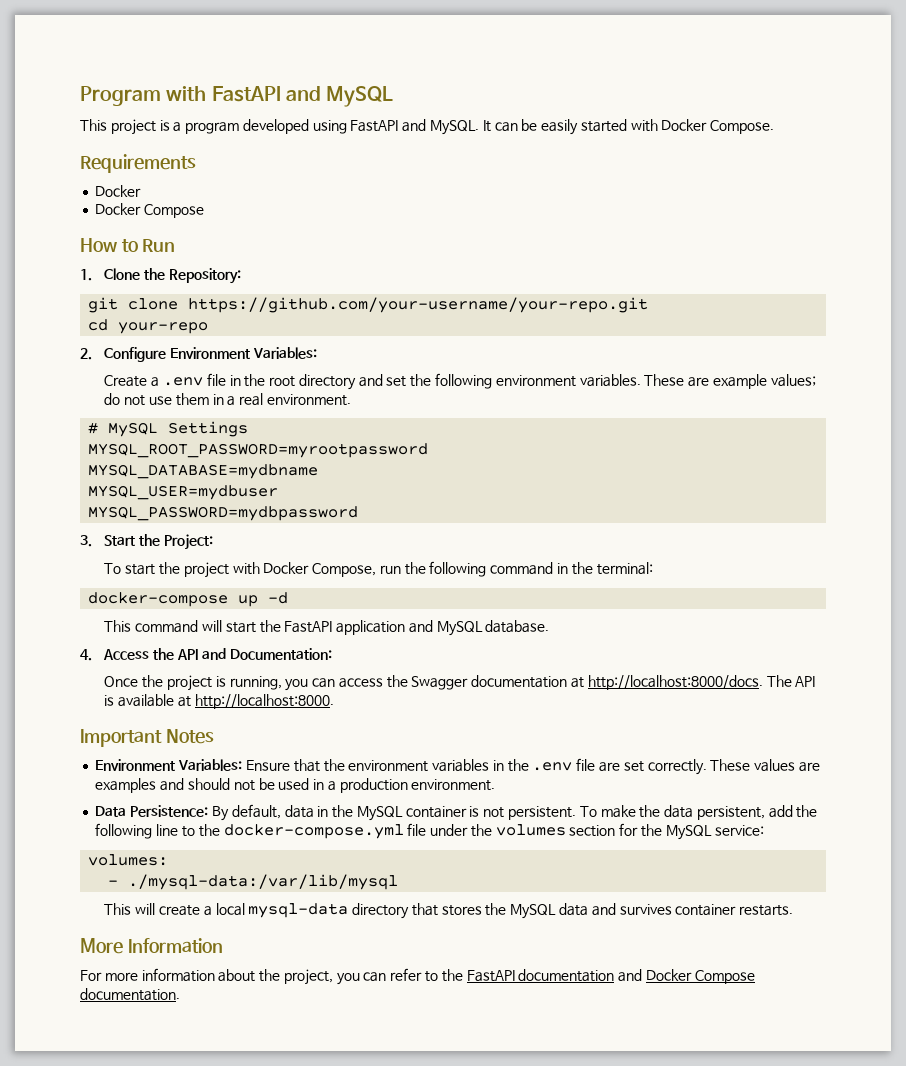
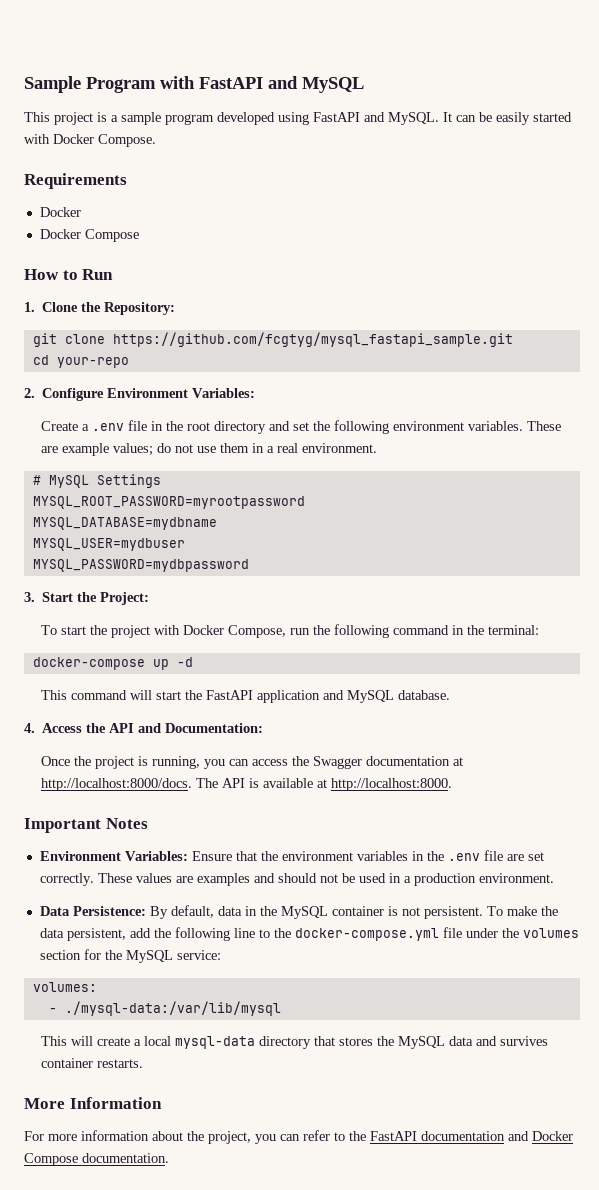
- Program with FastAPI and MySQL
+ Sample Program with FastAPI and MySQL
- This project is a program developed using FastAPI and MySQL.
+ This project is a sample program developed using FastAPI and MySQL.
- git clone https://github.com/your-username/your-repo.git
+ git clone https://github.com/fcgtyg/mysql_fastapi_sample.git

